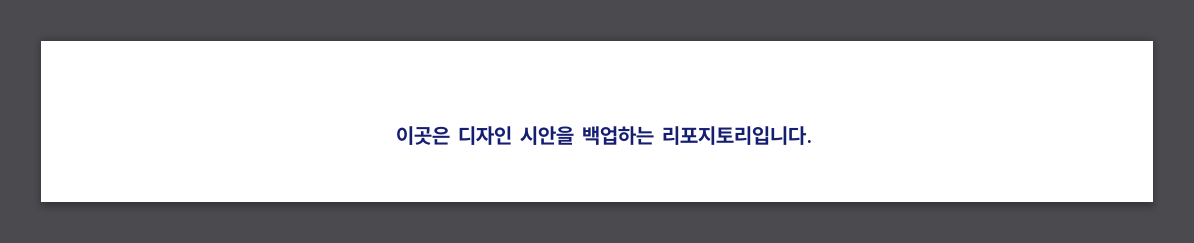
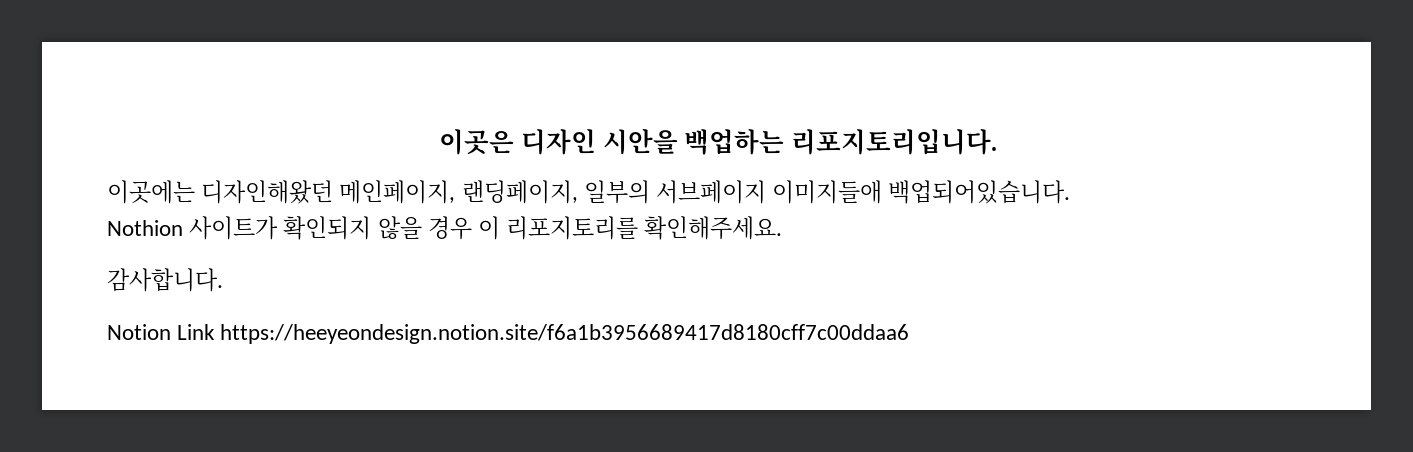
+ 이곳에는 디자인해왔던 메인페이지, 랜딩페이지, 일부의 서브페이지 이미지들애 백업되어있습니다.
+ Nothion 사이트가 확인되지 않을 경우 이 리포지토리를 확인해주세요.
+ 감사합니다.
+ Notion Link https://heeyeondesign.notion.site/f6a1b3956689417d8180cff7c00ddaa6

